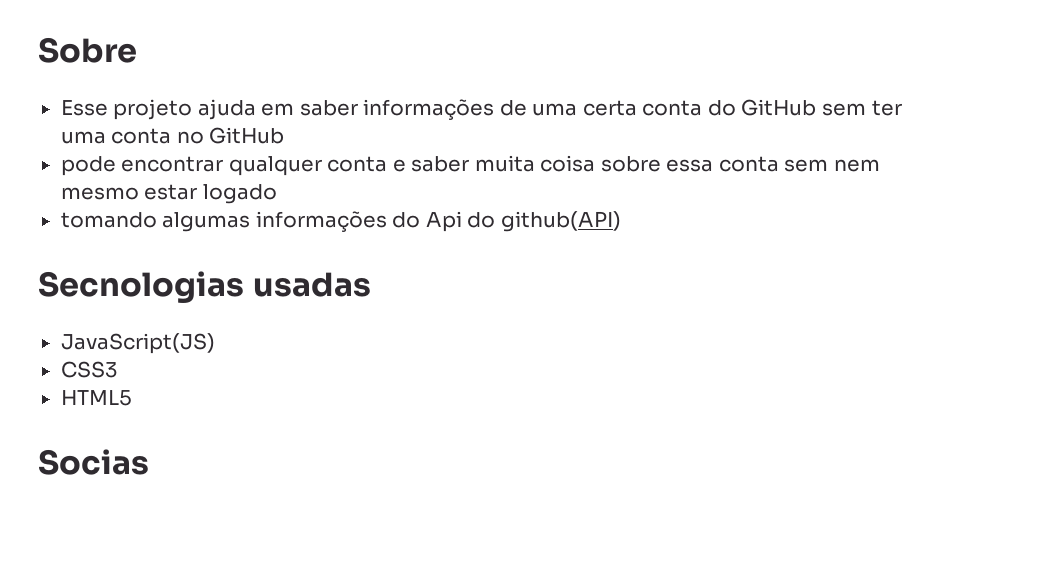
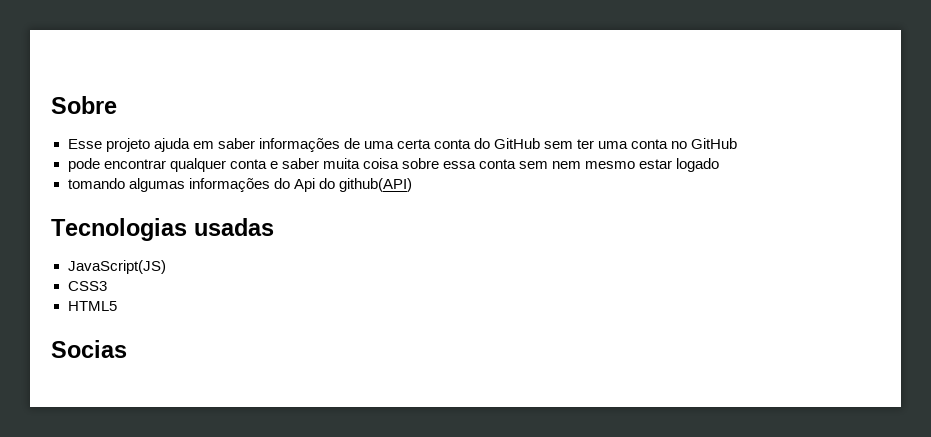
- Secnologias usadas
+ Tecnologias usadas

